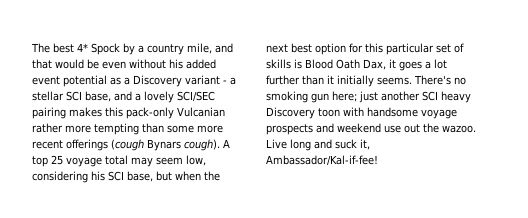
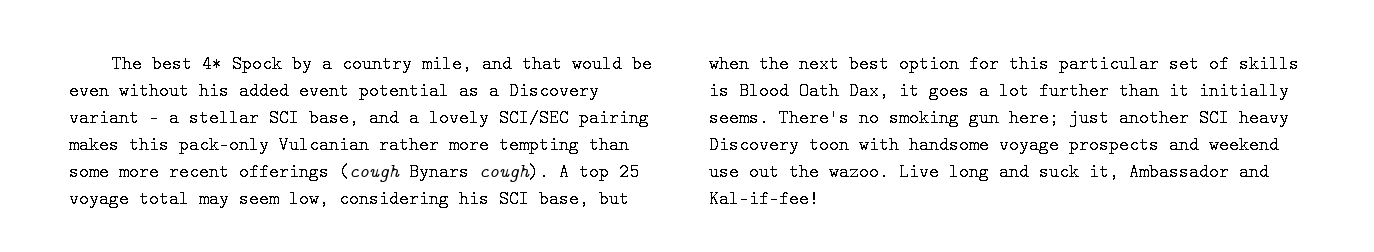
- Live long and suck it, Ambassador/Kal-if-fee!
+ Live long and suck it, Ambassador and Kal-if-fee!

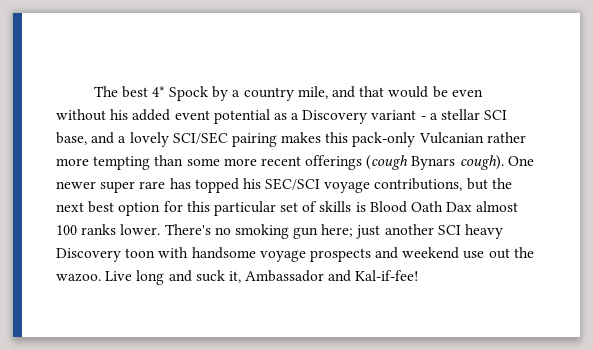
- A top 25 voyage total may seem low, considering his SCI base, but when the next best option for this particular set of skills is Blood Oath Dax, it goes a lot further than it initially seems.
+ One newer super rare has topped his SEC/SCI voyage contributions, but the next best option for this particular set of skills is Blood Oath Dax almost 100 ranks lower.

